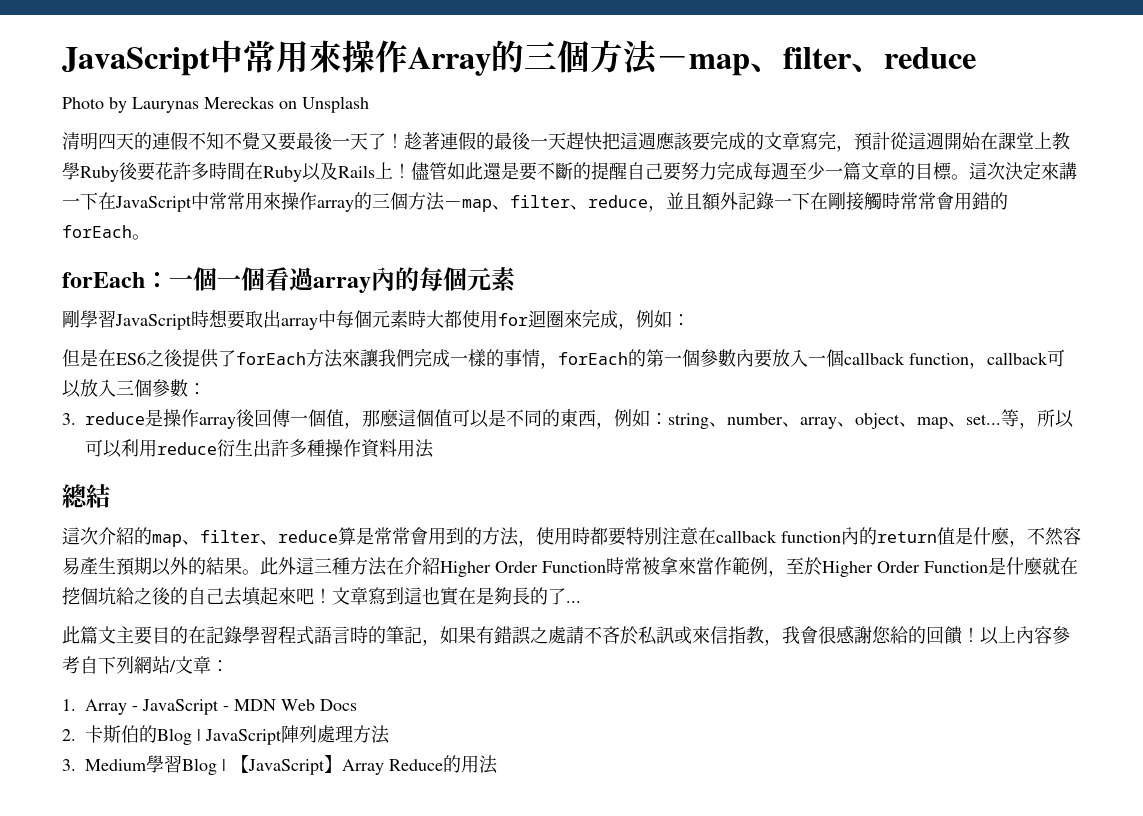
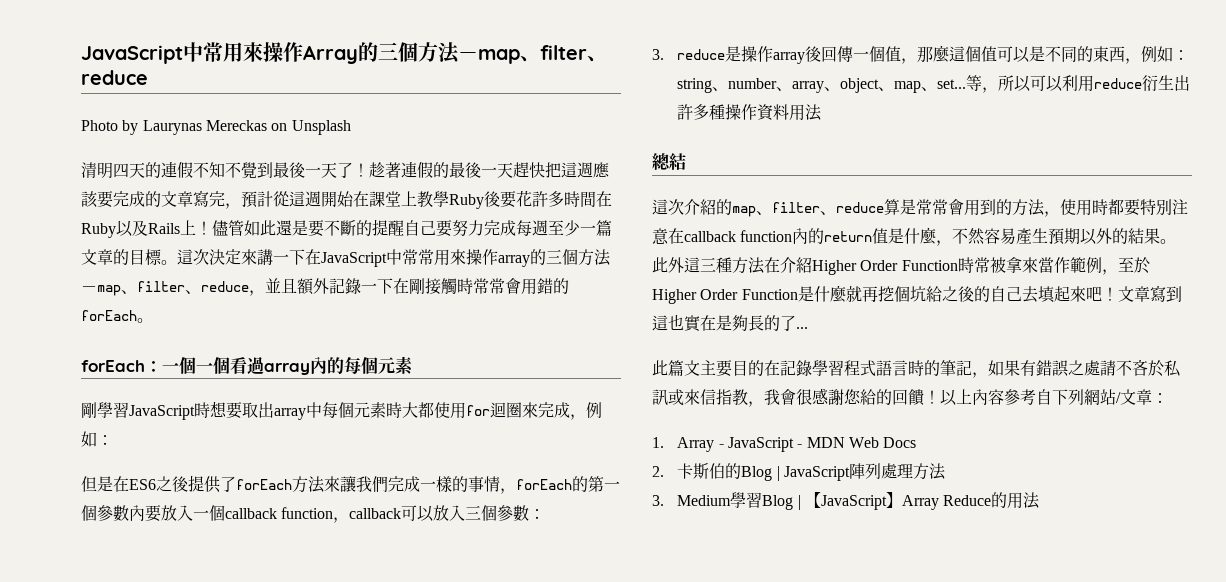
- 清明四天的連假不知不覺又要最後一天了！
+ 清明四天的連假不知不覺到最後一天了！
- 此外這三種方法在介紹Higher Order Function時常被拿來當作範例，至於Higher Order Function是什麼就在挖個坑給之後的自己去填起來吧！
+ 此外這三種方法在介紹Higher Order Function時常被拿來當作範例，至於Higher Order Function是什麼就再挖個坑給之後的自己去填起來吧！

